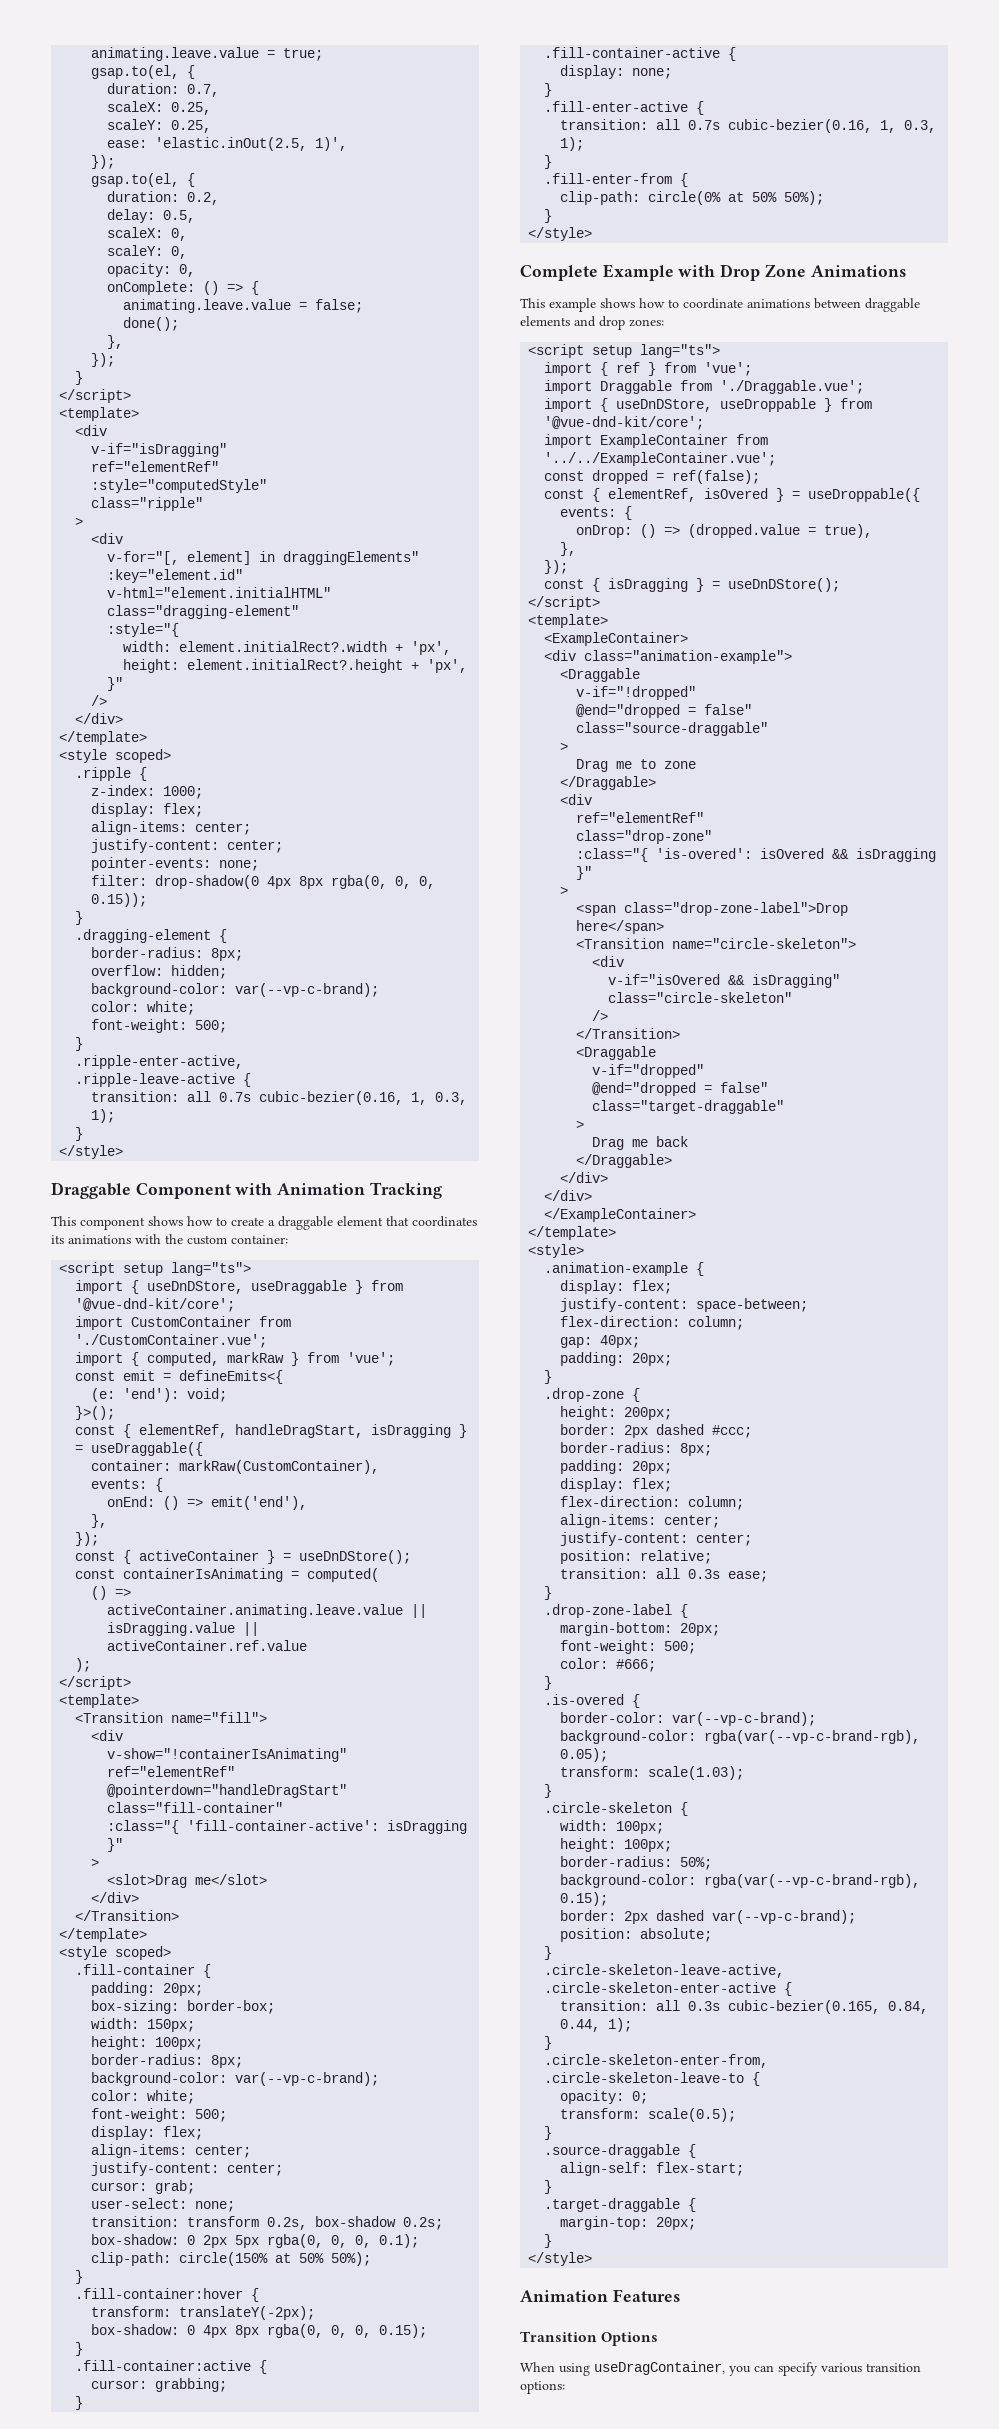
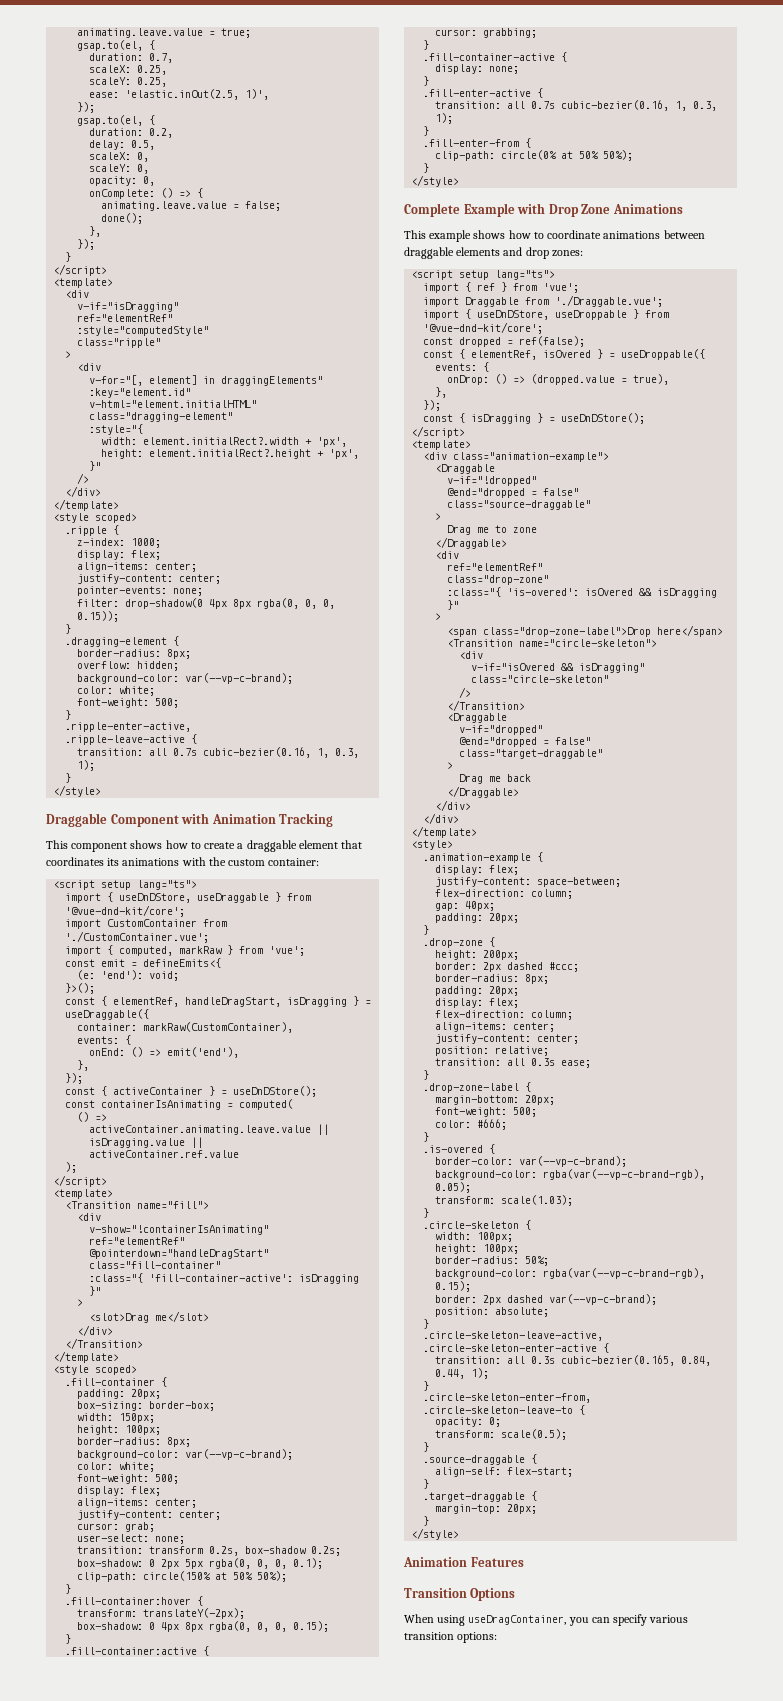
- import ExampleContainer from '../../ExampleContainer.vue';
- <ExampleContainer>
- </ExampleContainer>

